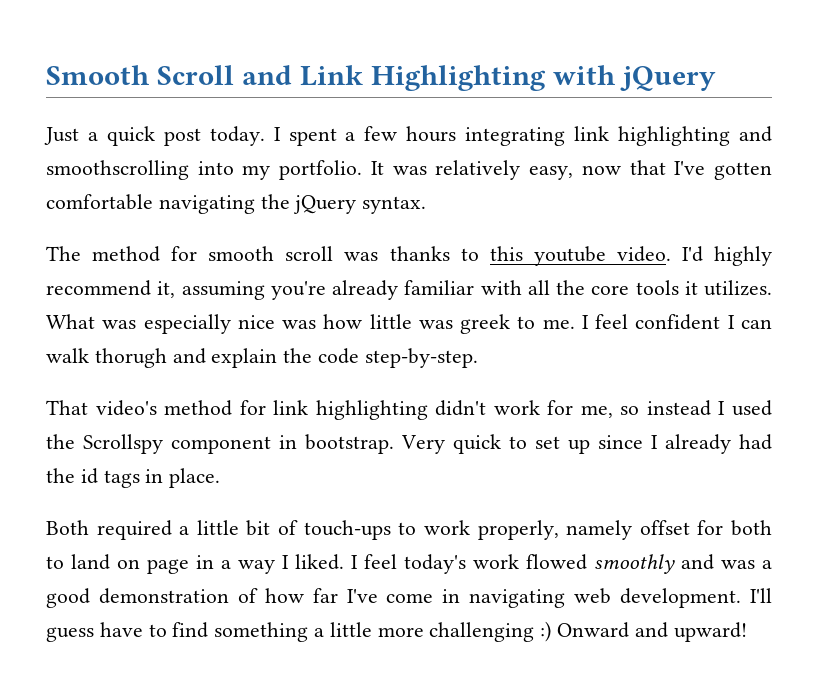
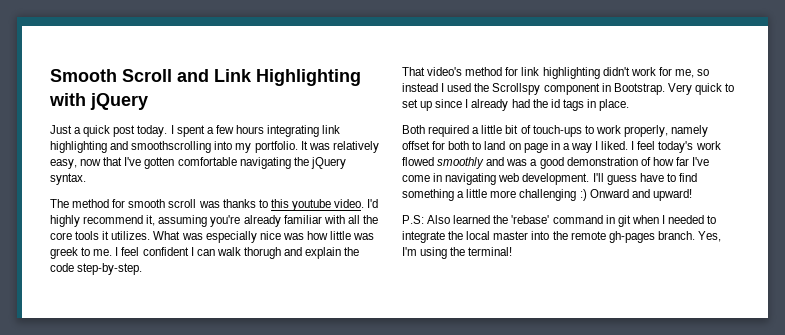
- That video's method for link highlighting didn't work for me, so instead I used the Scrollspy component in bootstrap.
+ That video's method for link highlighting didn't work for me, so instead I used the Scrollspy component in Bootstrap.
+ P.S: Also learned the 'rebase' command in git when I needed to integrate the local master into the remote gh-pages branch. Yes, I'm using the terminal!

